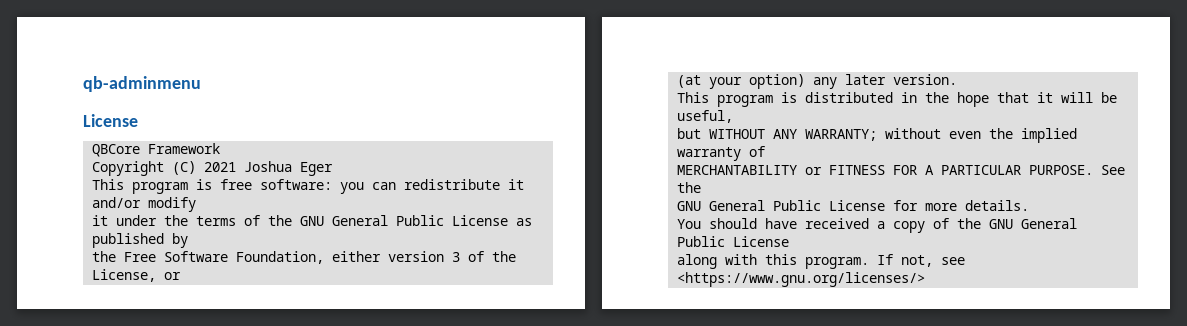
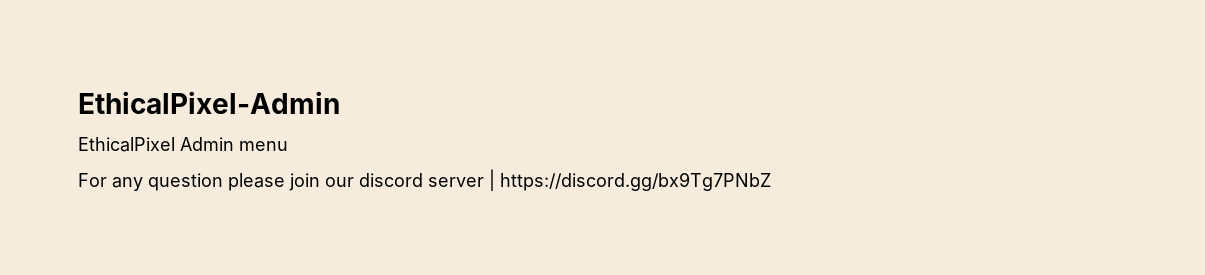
- qb-adminmenu
- License
- QBCore Framework
- Copyright (C) 2021 Joshua Eger
- This program is free software: you can redistribute it and/or modify
- it under the terms of the GNU General Public License as published by
- the Free Software Foundation, either version 3 of the License, or
- (at your option) any later version.
- This program is distributed in the hope that it will be useful,
- but WITHOUT ANY WARRANTY; without even the implied warranty of
- MERCHANTABILITY or FITNESS FOR A PARTICULAR PURPOSE. See the
- GNU General Public License for more details.
- You should have received a copy of the GNU General Public License
- along with this program. If not, see <https://www.gnu.org/licenses/>
+ EthicalPixel-Admin
+ EthicalPixel Admin menu
+ For any question please join our discord server | https://discord.gg/bx9Tg7PNbZ

